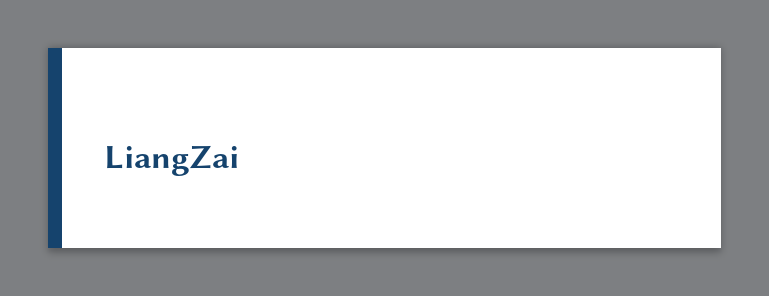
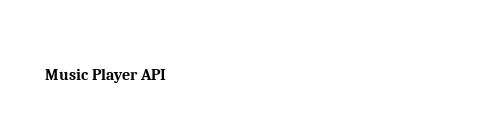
- LiangZai
+ Music Player API

